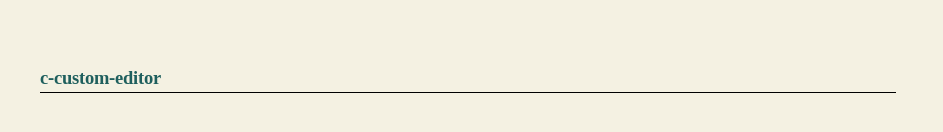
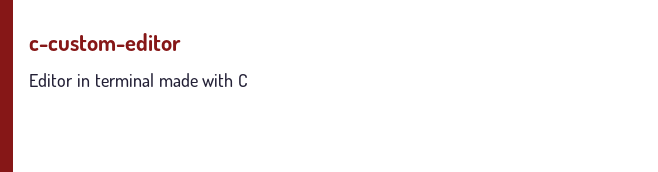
+ Editor in terminal made with C

